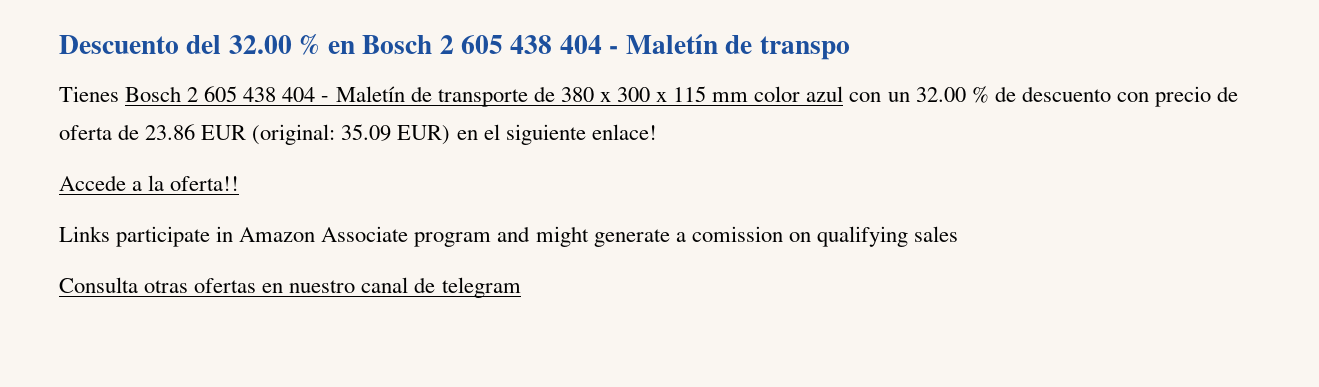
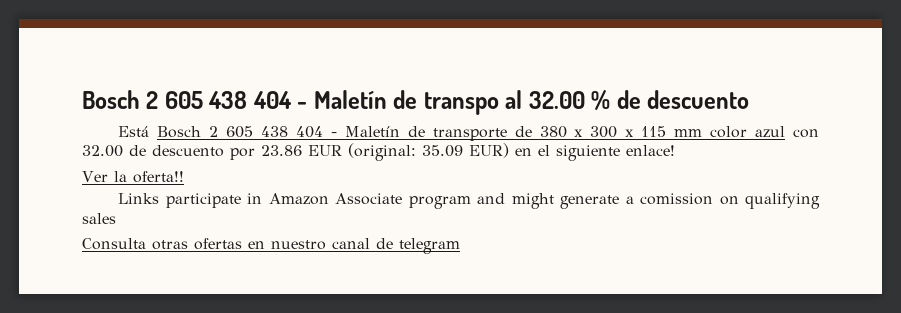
- Descuento del 32.00 % en Bosch 2 605 438 404 - Maletín de transpo
- Tienes Bosch 2 605 438 404 - Maletín de transporte de 380 x 300 x 115 mm color azul con un 32.00 % de descuento con precio de oferta de 23.86 EUR (original: 35.09 EUR) en el siguiente enlace!
+ Bosch 2 605 438 404 - Maletín de transpo al 32.00 % de descuento
+ Está Bosch 2 605 438 404 - Maletín de transporte de 380 x 300 x 115 mm color azul con 32.00 de descuento por 23.86 EUR (original: 35.09 EUR) en el siguiente enlace!
- Accede a la oferta!!
+ Ver la oferta!!

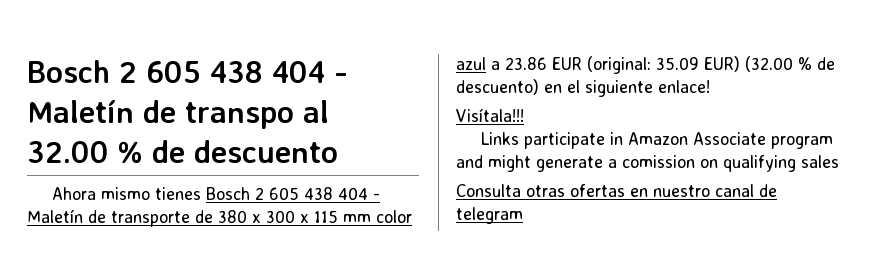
- Está Bosch 2 605 438 404 - Maletín de transporte de 380 x 300 x 115 mm color azul con 32.00 de descuento por 23.86 EUR (original: 35.09 EUR) en el siguiente enlace!
+ Ahora mismo tienes Bosch 2 605 438 404 - Maletín de transporte de 380 x 300 x 115 mm color azul a 23.86 EUR (original: 35.09 EUR) (32.00 % de descuento) en el siguiente enlace!
- Ver la oferta!!
+ Visítala!!!

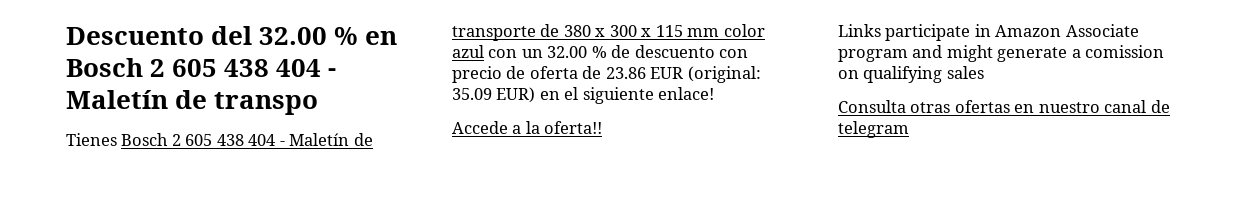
- Bosch 2 605 438 404 - Maletín de transpo al 32.00 % de descuento
- Ahora mismo tienes Bosch 2 605 438 404 - Maletín de transporte de 380 x 300 x 115 mm color azul a 23.86 EUR (original: 35.09 EUR) (32.00 % de descuento) en el siguiente enlace!
+ Descuento del 32.00 % en Bosch 2 605 438 404 - Maletín de transpo
+ Tienes Bosch 2 605 438 404 - Maletín de transporte de 380 x 300 x 115 mm color azul con un 32.00 % de descuento con precio de oferta de 23.86 EUR (original: 35.09 EUR) en el siguiente enlace!
- Visítala!!!
+ Accede a la oferta!!

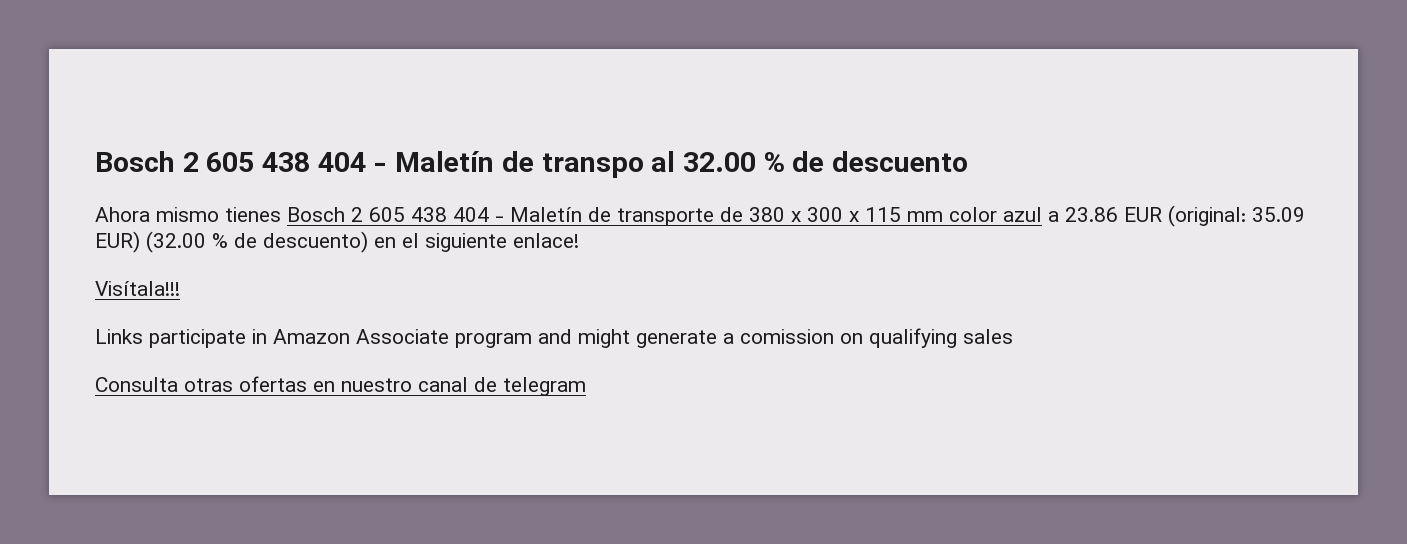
- Descuento del 32.00 % en Bosch 2 605 438 404 - Maletín de transpo
- Tienes Bosch 2 605 438 404 - Maletín de transporte de 380 x 300 x 115 mm color azul con un 32.00 % de descuento con precio de oferta de 23.86 EUR (original: 35.09 EUR) en el siguiente enlace!
+ Bosch 2 605 438 404 - Maletín de transpo al 32.00 % de descuento
+ Ahora mismo tienes Bosch 2 605 438 404 - Maletín de transporte de 380 x 300 x 115 mm color azul a 23.86 EUR (original: 35.09 EUR) (32.00 % de descuento) en el siguiente enlace!
- Accede a la oferta!!
+ Visítala!!!

